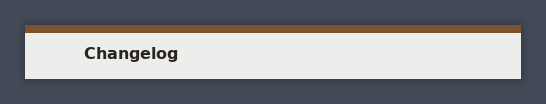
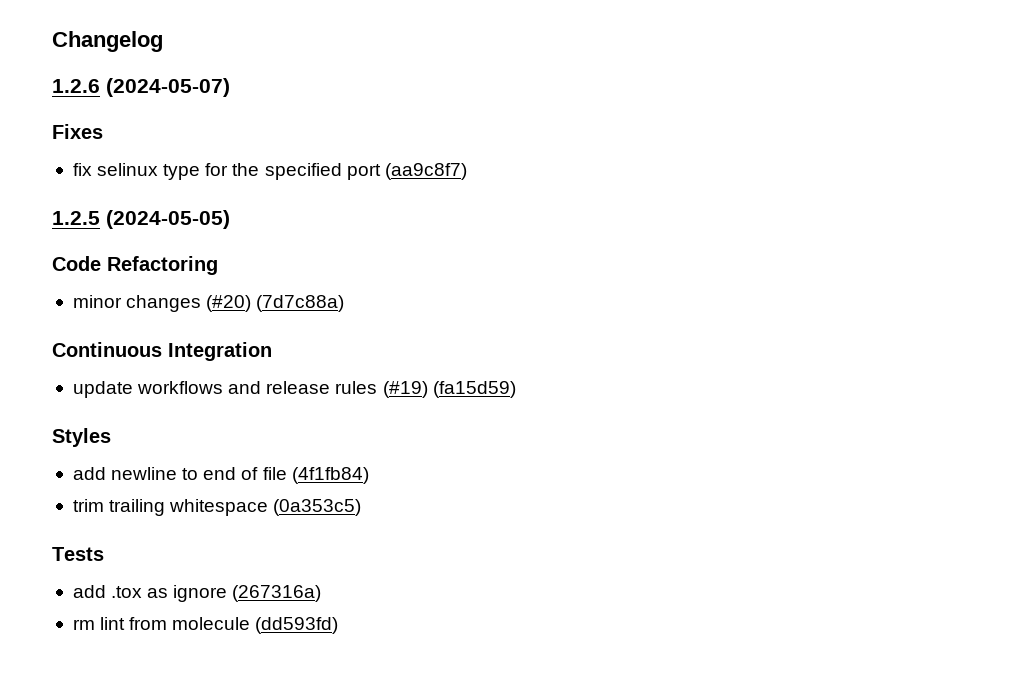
+ 1.2.6 (2024-05-07)
+ Fixes
+ fix selinux type for the specified port (aa9c8f7)
+ 1.2.5 (2024-05-05)
+ Code Refactoring
+ minor changes (#20) (7d7c88a)
+ Continuous Integration
+ update workflows and release rules (#19) (fa15d59)
+ Styles
+ add newline to end of file (4f1fb84)
+ trim trailing whitespace (0a353c5)
+ Tests
+ add .tox as ignore (267316a)
+ rm lint from molecule (dd593fd)

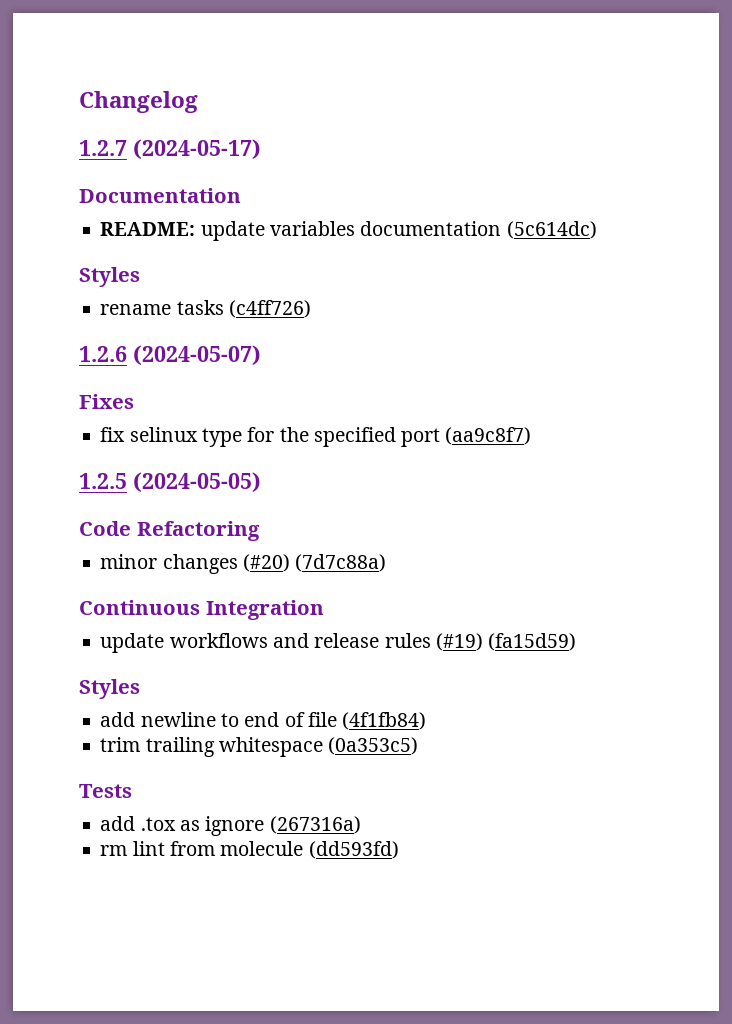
+ 1.2.7 (2024-05-17)
+ Documentation
+ README: update variables documentation (5c614dc)
+ Styles
+ rename tasks (c4ff726)

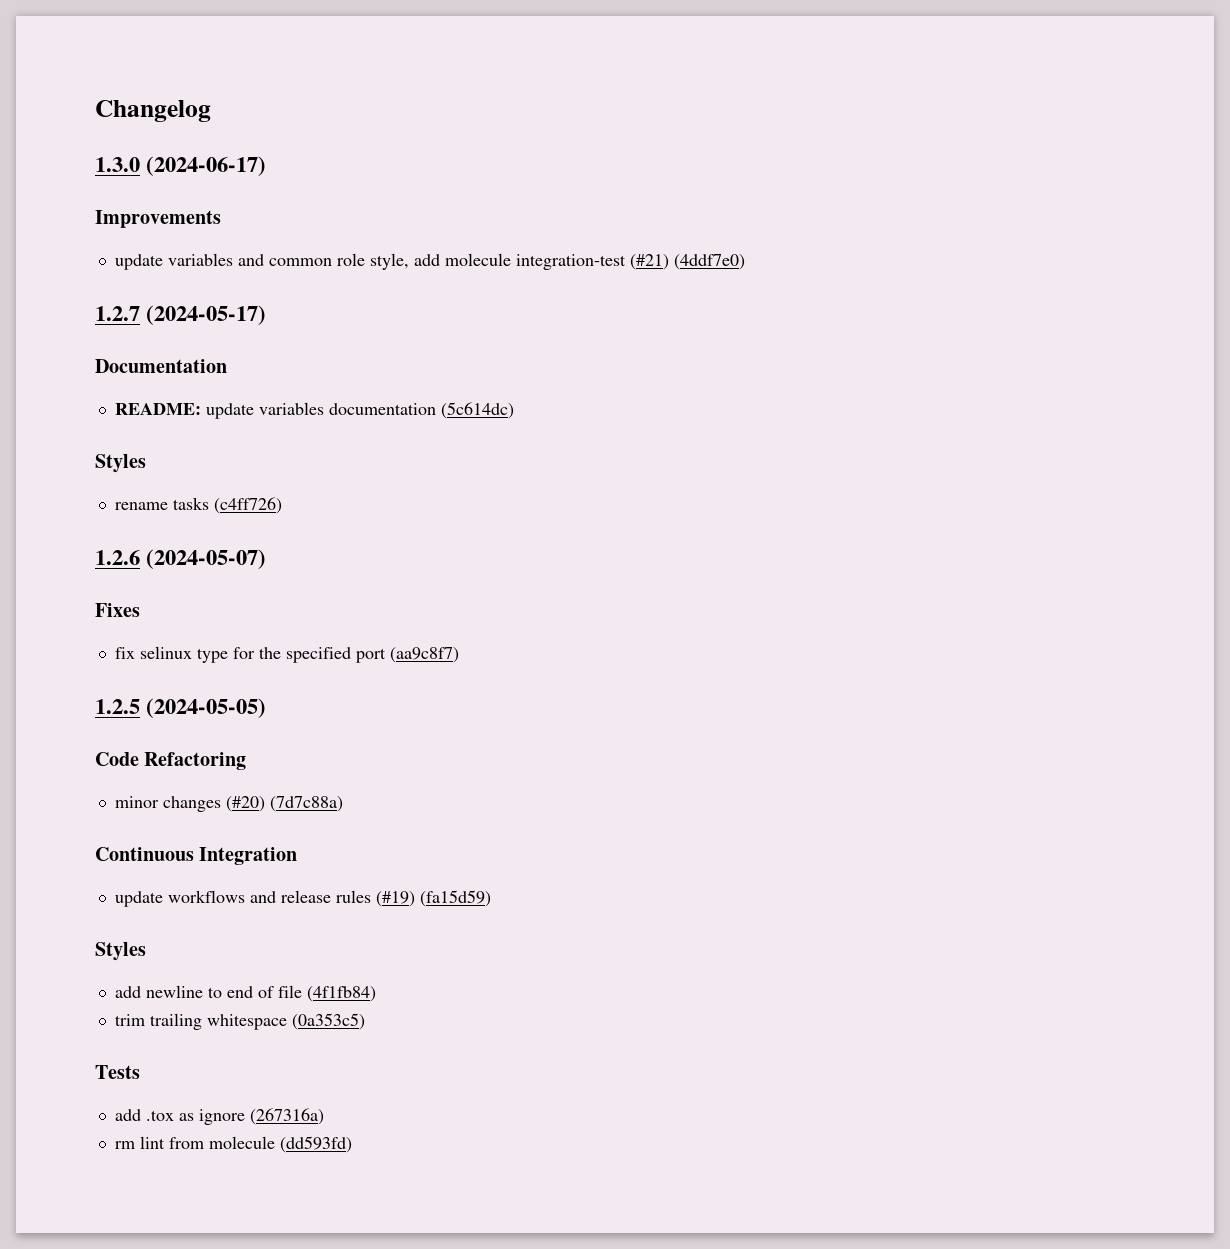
+ 1.3.0 (2024-06-17)
+ Improvements
+ update variables and common role style, add molecule integration-test (#21) (4ddf7e0)

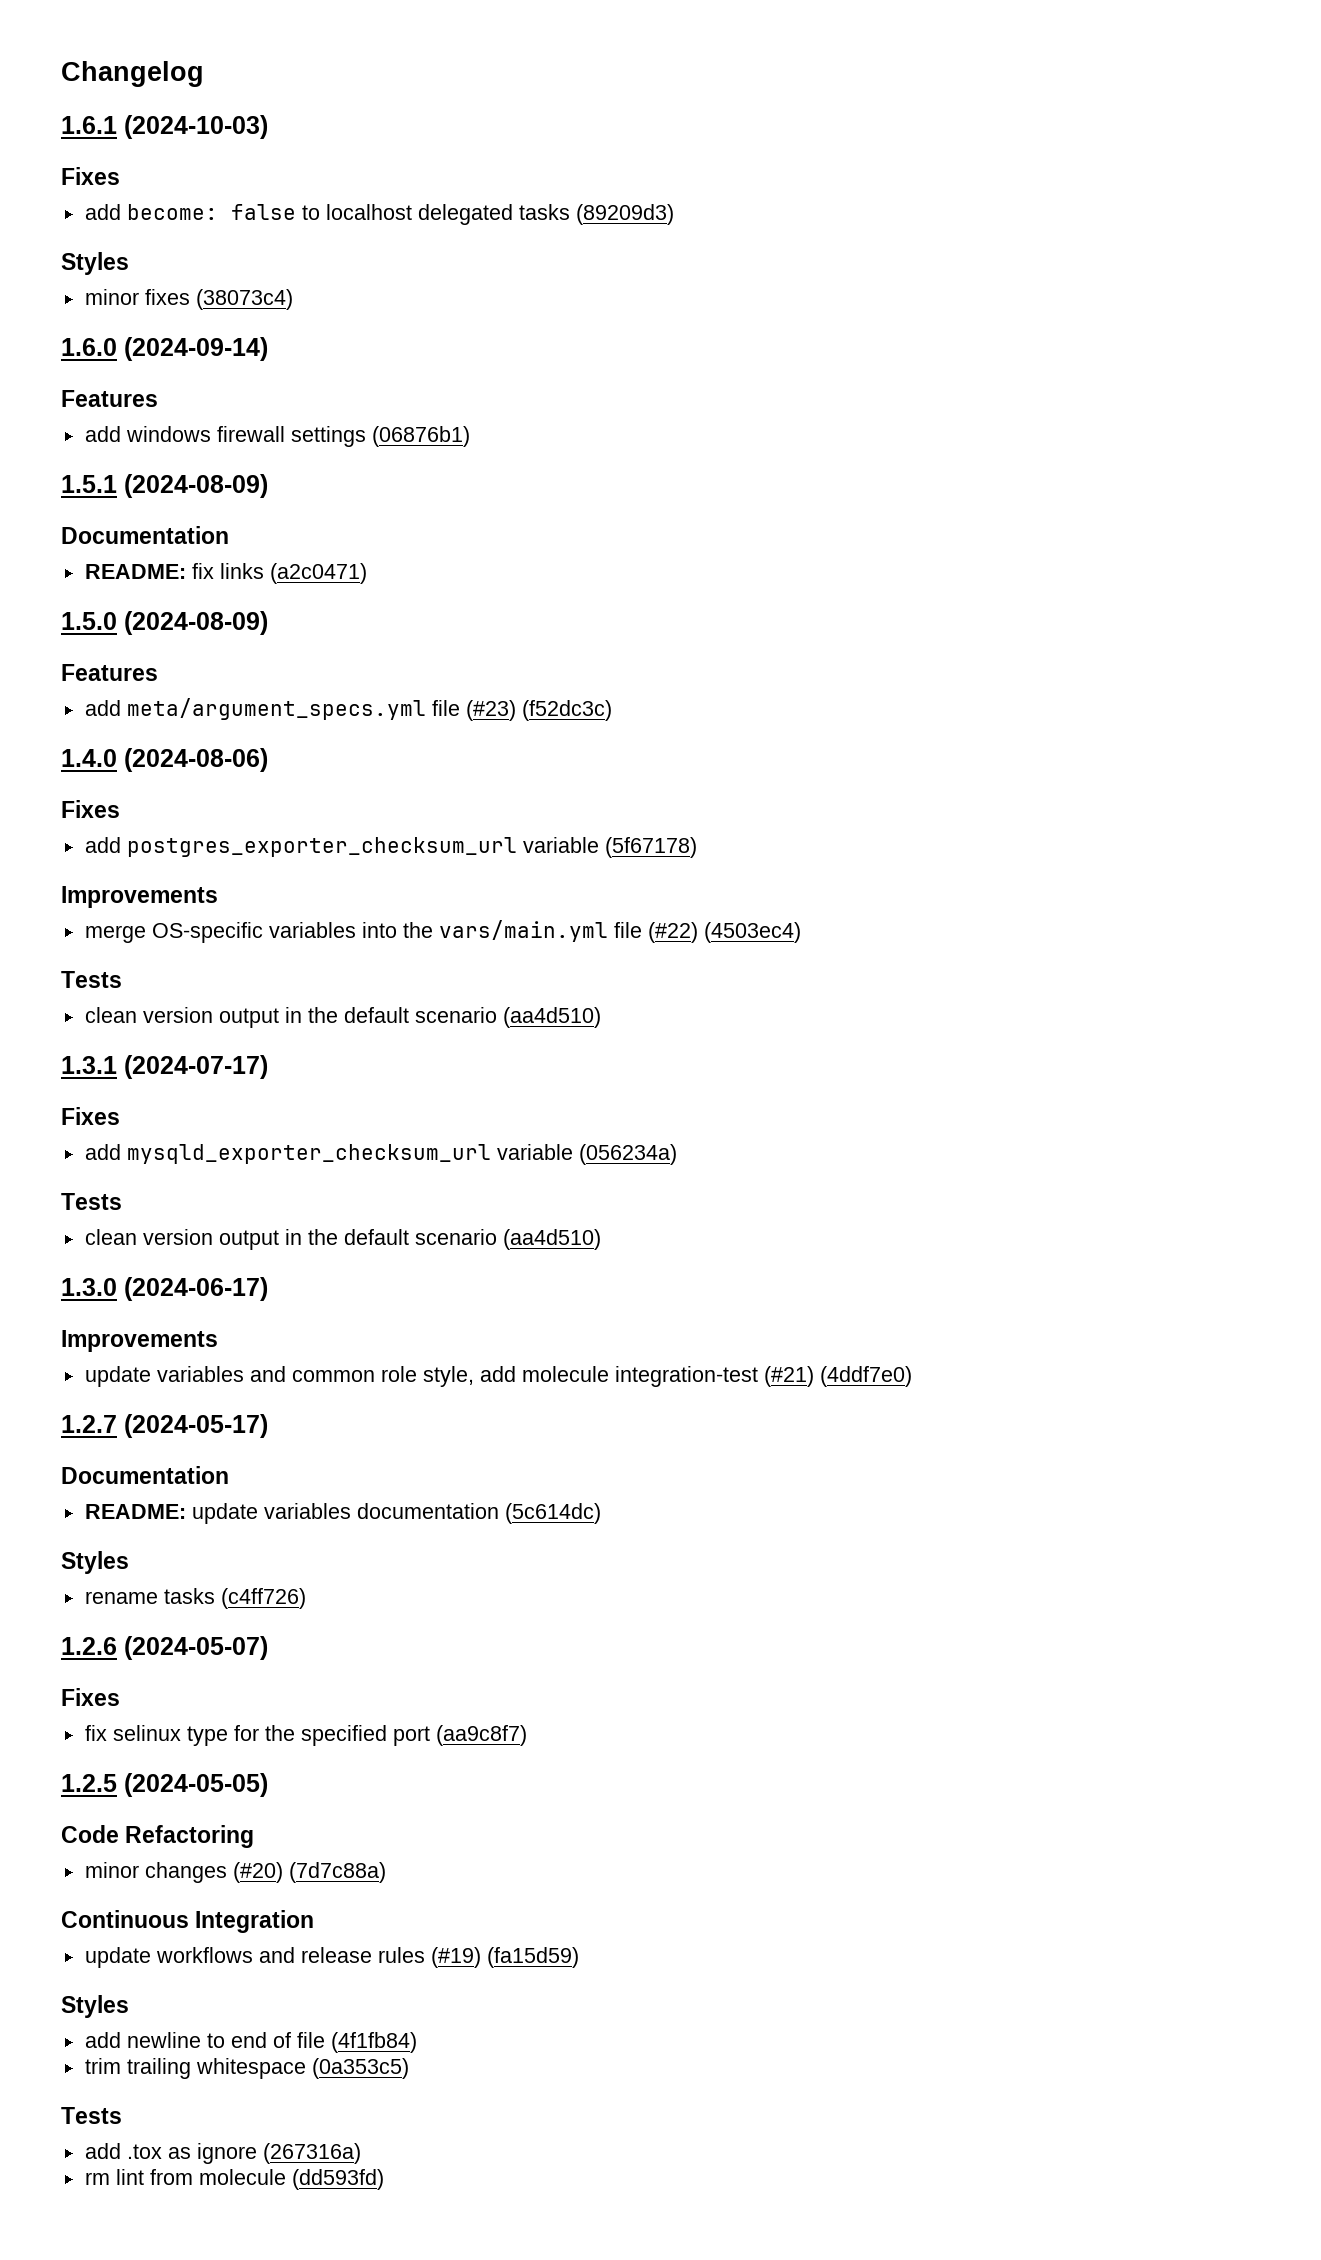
+ 1.6.1 (2024-10-03)
+ Fixes
+ add become: false to localhost delegated tasks (89209d3)
+ Styles
+ minor fixes (38073c4)
+ 1.6.0 (2024-09-14)
+ Features
+ add windows firewall settings (06876b1)
+ 1.5.1 (2024-08-09)
+ Documentation
+ README: fix links (a2c0471)
+ 1.5.0 (2024-08-09)
+ Features
+ add meta/argument_specs.yml file (#23) (f52dc3c)
+ 1.4.0 (2024-08-06)
+ Fixes
+ add postgres_exporter_checksum_url variable (5f67178)
+ Improvements
+ merge OS-specific variables into the vars/main.yml file (#22) (4503ec4)
+ Tests
+ clean version output in the default scenario (aa4d510)
+ 1.3.1 (2024-07-17)
+ Fixes
+ add mysqld_exporter_checksum_url variable (056234a)
+ Tests
+ clean version output in the default scenario (aa4d510)

